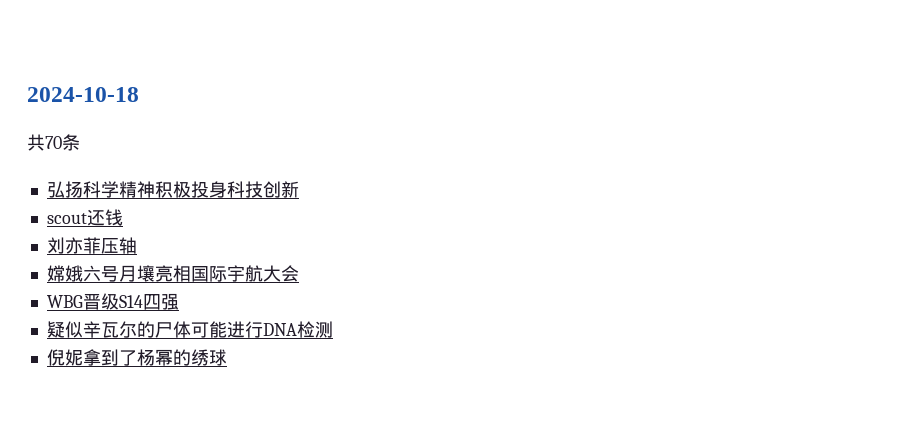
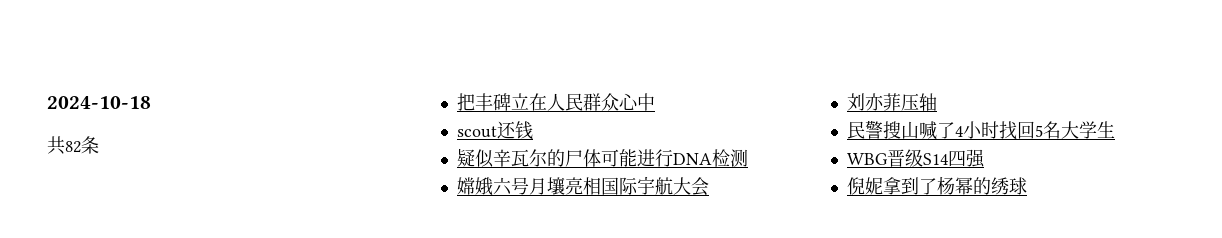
- 共70条
+ 共82条
- 弘扬科学精神积极投身科技创新
+ 把丰碑立在人民群众心中
  scout还钱
- 刘亦菲压轴
- 嫦娥六号月壤亮相国际宇航大会
- WBG晋级S14四强
+ 嫦娥六号月壤亮相国际宇航大会
+ 刘亦菲压轴
+ 民警搜山喊了4小时找回5名大学生
+ WBG晋级S14四强

